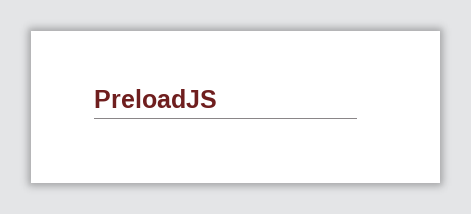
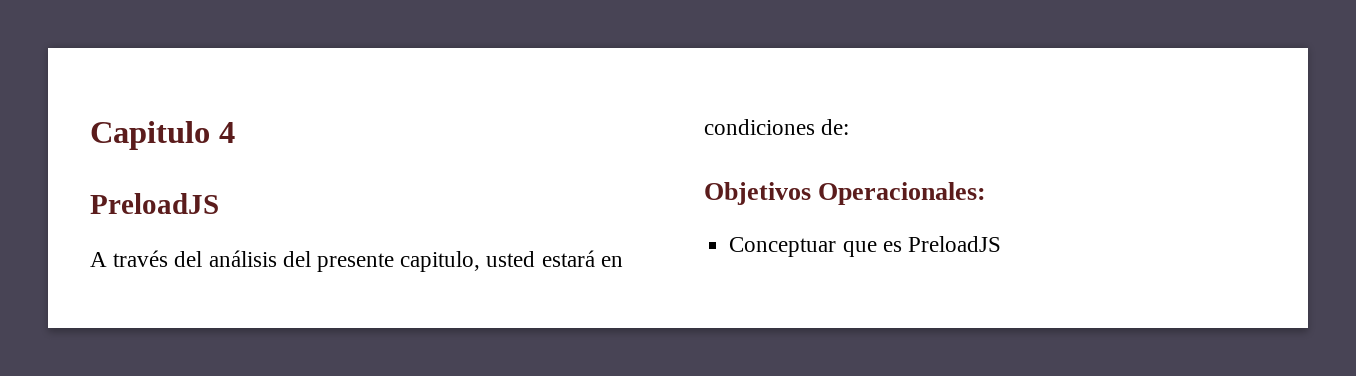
+ Capitulo 4
  PreloadJS
+ A través del análisis del presente capitulo, usted estará en condiciones de:
+ Objetivos Operacionales:
+ Conceptuar que es PreloadJS

